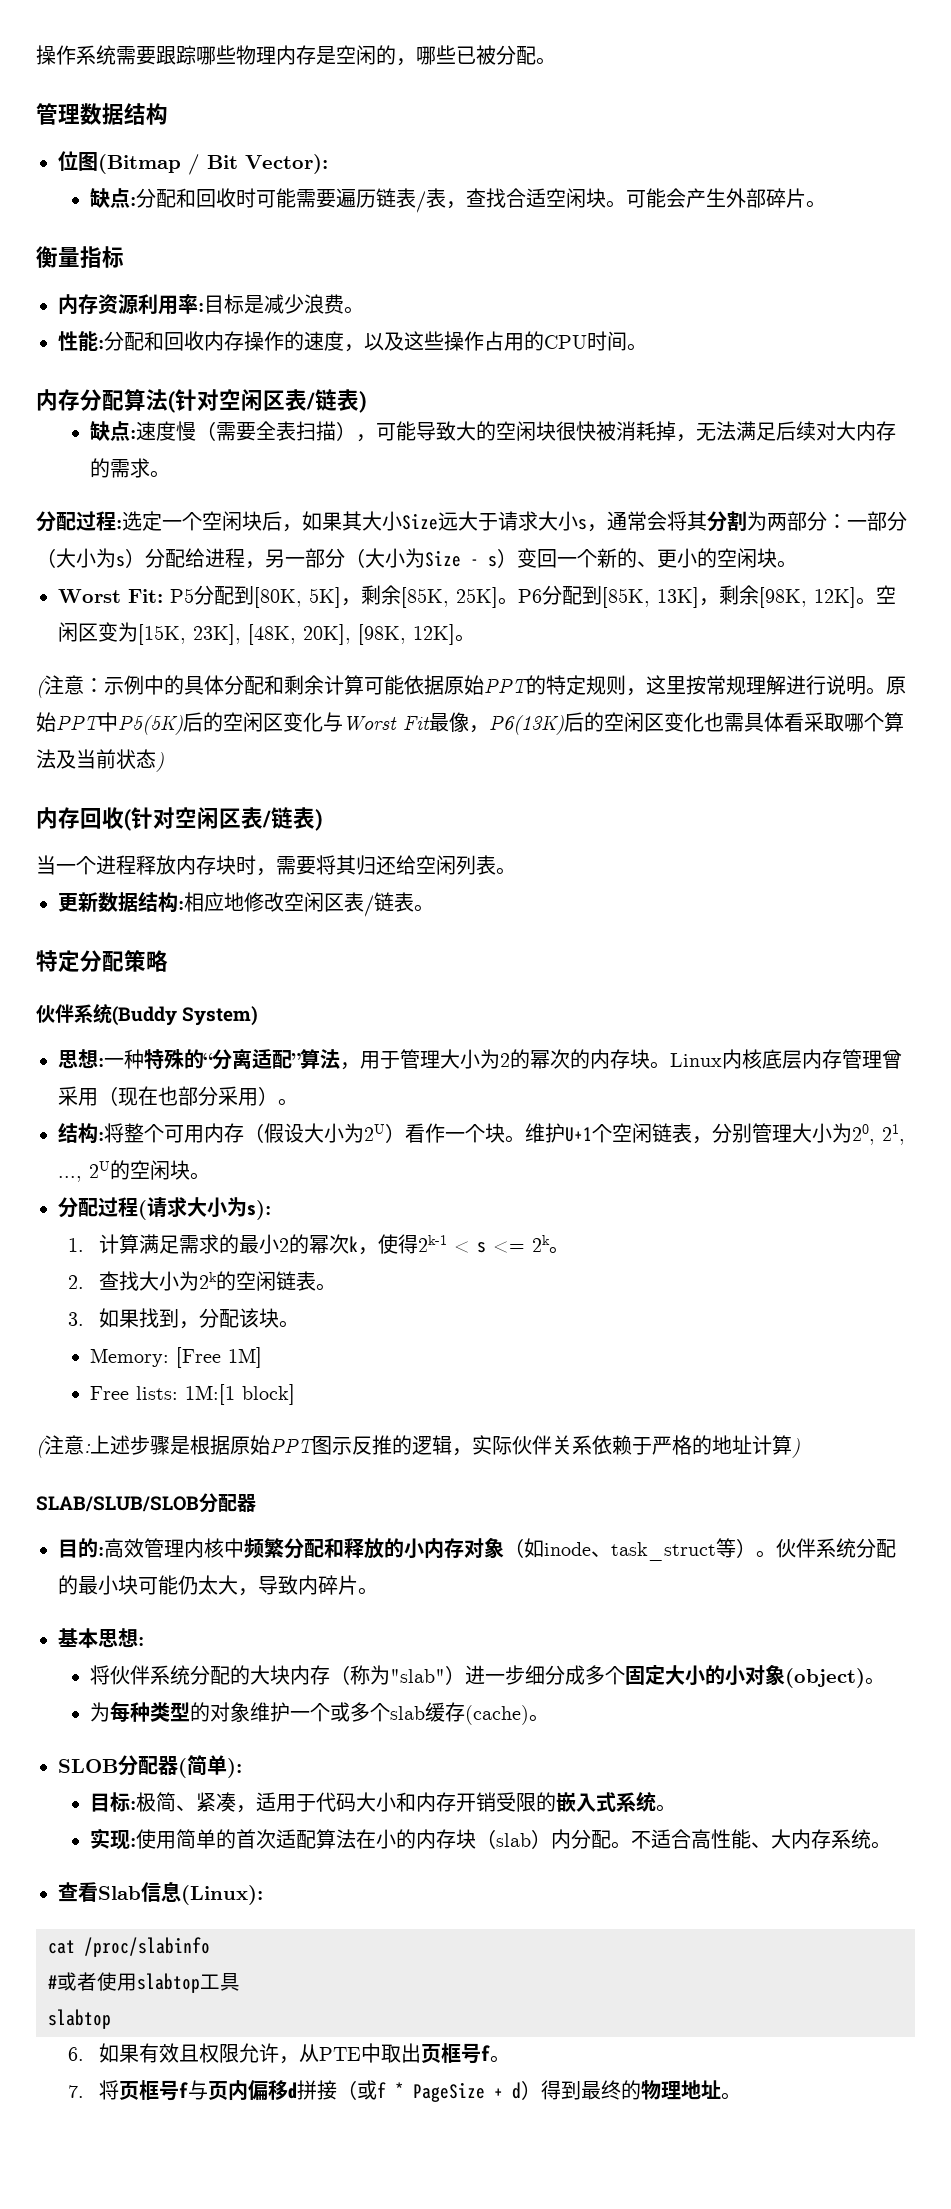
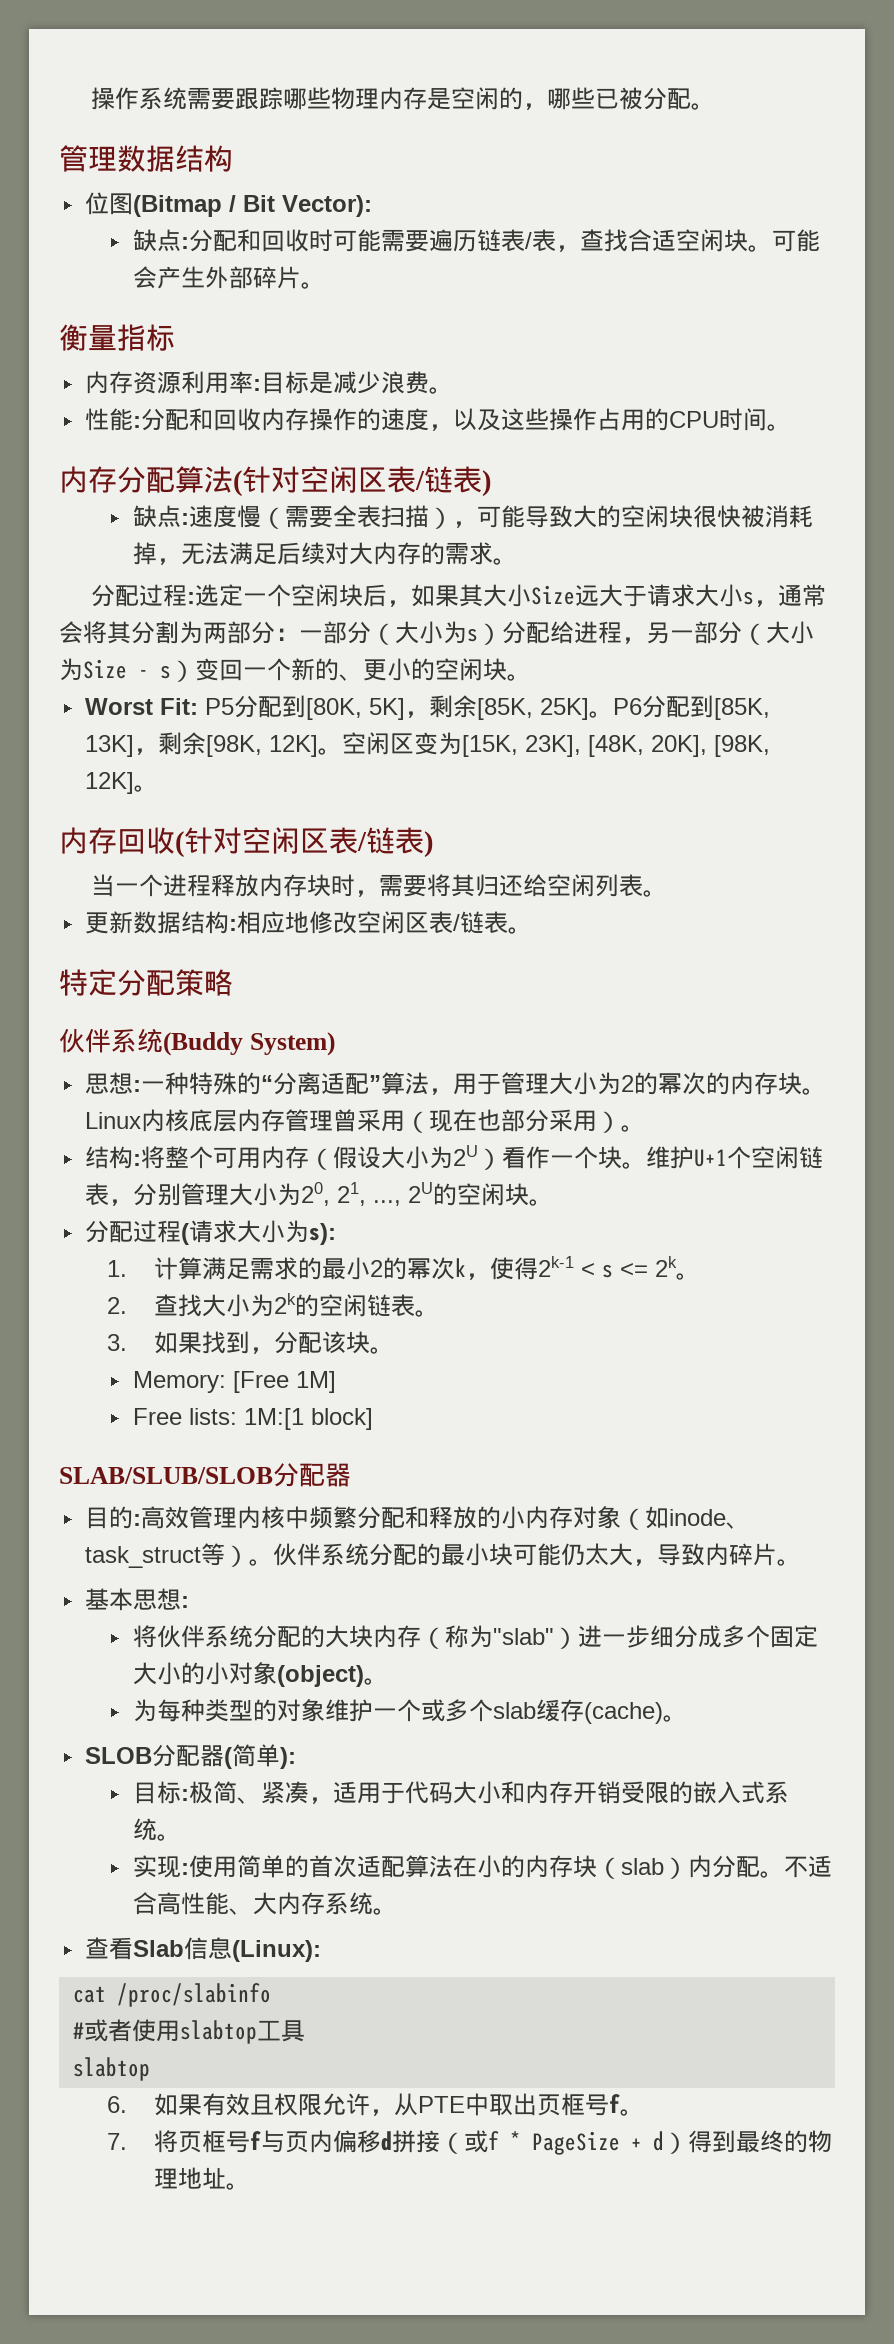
- (注意：示例中的具体分配和剩余计算可能依据原始PPT的特定规则，这里按常规理解进行说明。原始PPT中P5(5K)后的空闲区变化与Worst Fit最像，P6(13K)后的空闲区变化也需具体看采取哪个算法及当前状态)
- (注意:上述步骤是根据原始PPT图示反推的逻辑，实际伙伴关系依赖于严格的地址计算)

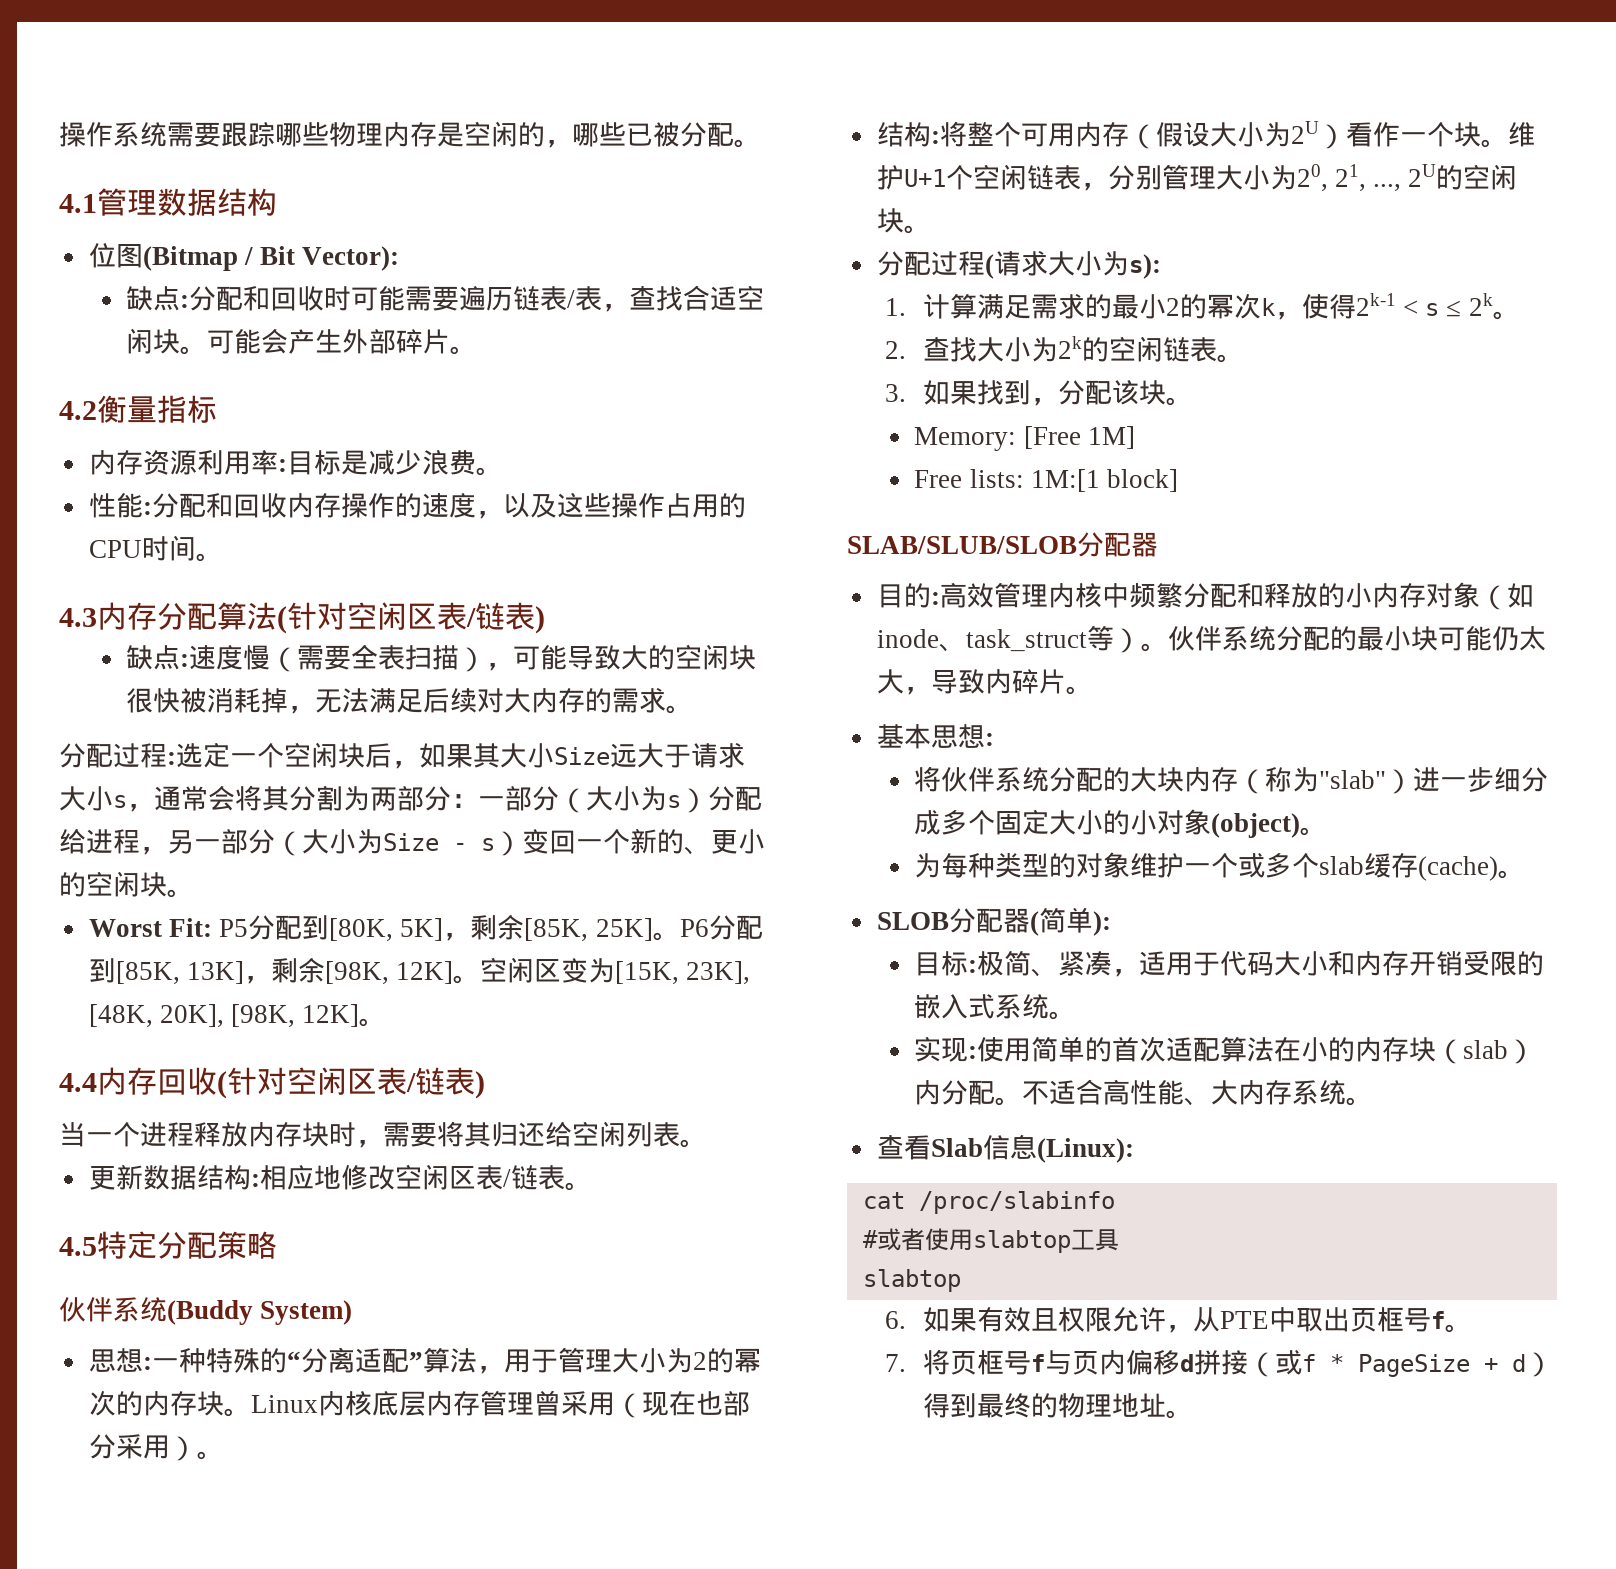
- 管理数据结构
+ 4.1管理数据结构
- 衡量指标
+ 4.2衡量指标
- 内存分配算法(针对空闲区表/链表)
+ 4.3内存分配算法(针对空闲区表/链表)
- 内存回收(针对空闲区表/链表)
+ 4.4内存回收(针对空闲区表/链表)
- 特定分配策略
+ 4.5特定分配策略
- 1.计算满足需求的最小2的幂次k，使得2k-1 < s <= 2k。
+ 1.计算满足需求的最小2的幂次k，使得2k-1 < s ≤ 2k。

